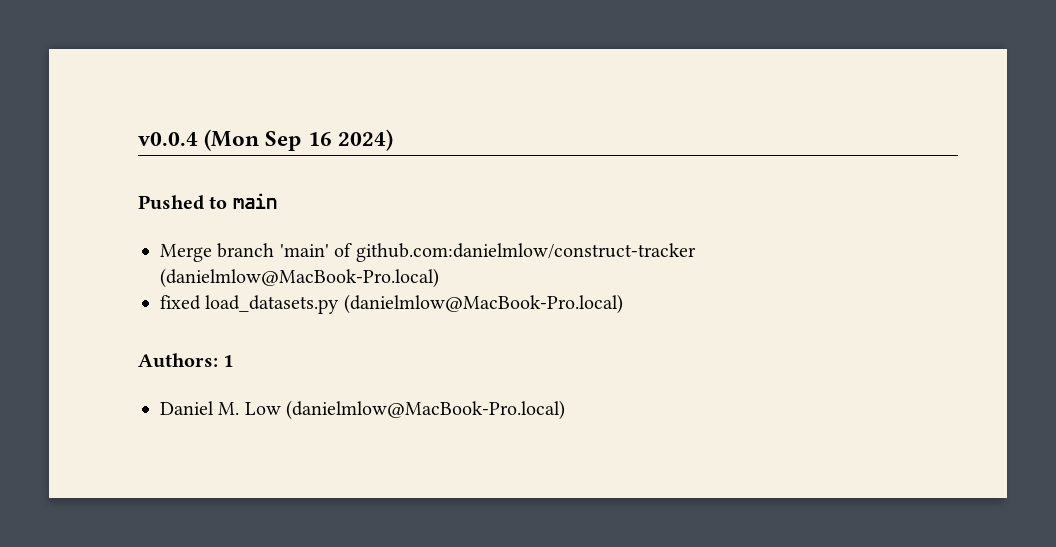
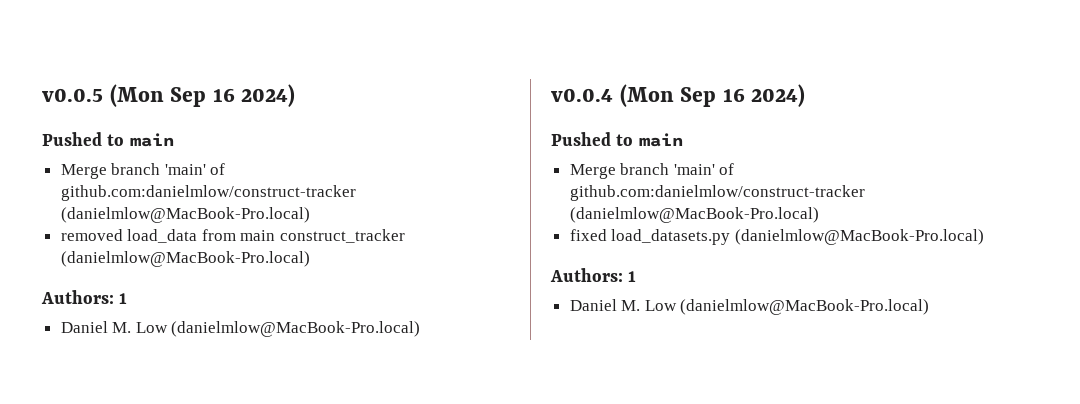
+ v0.0.5 (Mon Sep 16 2024)
+ Pushed to main
+ Merge branch 'main' of github.com:danielmlow/construct-tracker (danielmlow@MacBook-Pro.local)
+ removed load_data from main construct_tracker (danielmlow@MacBook-Pro.local)
+ Authors: 1
+ Daniel M. Low (danielmlow@MacBook-Pro.local)

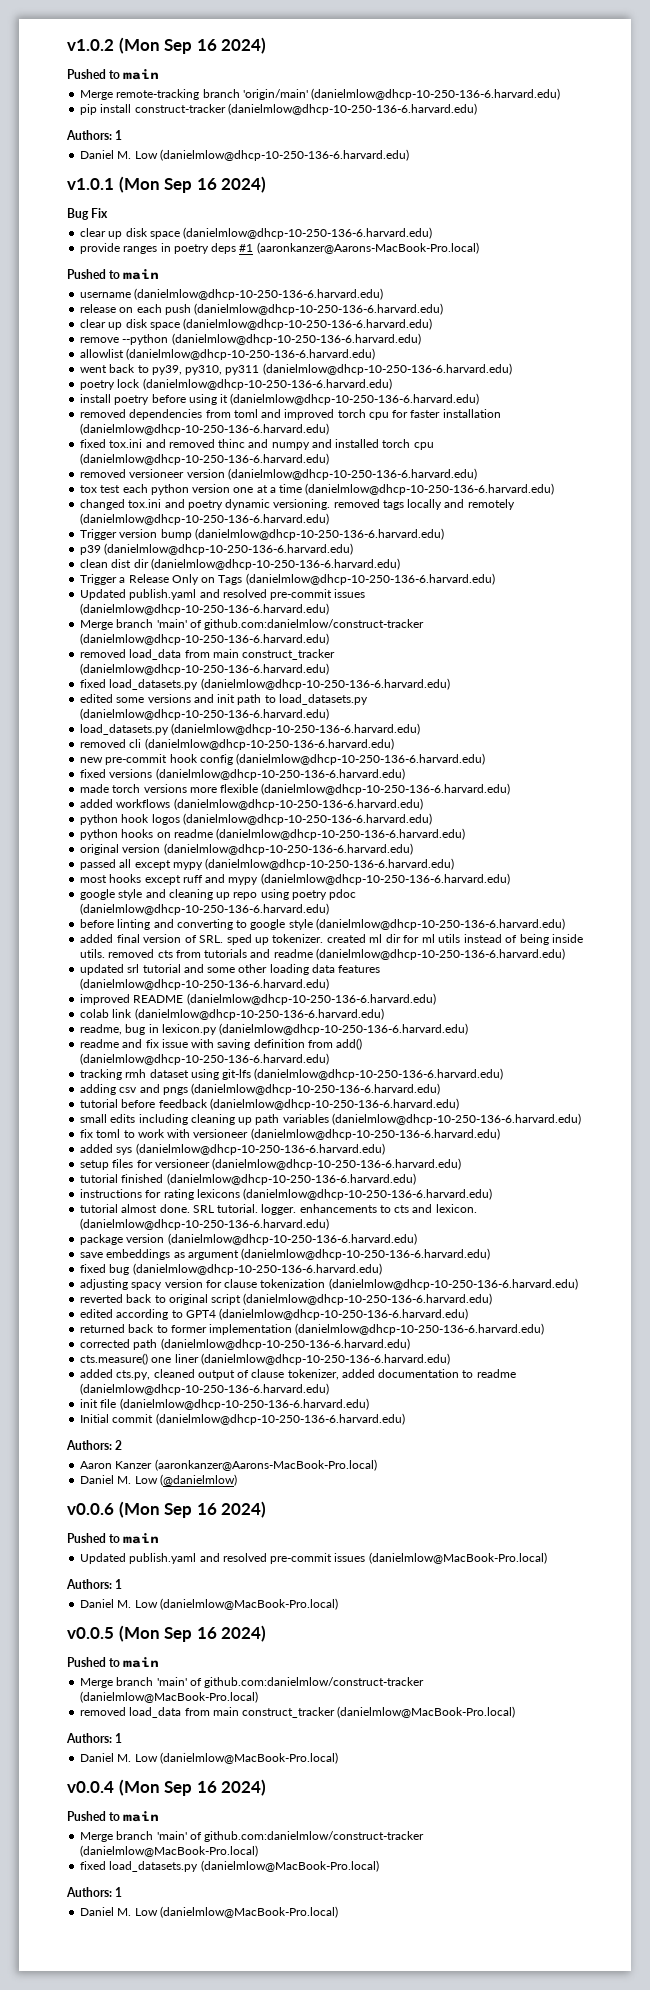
+ v1.0.2 (Mon Sep 16 2024)
+ Pushed to main
+ Merge remote-tracking branch 'origin/main' (danielmlow@dhcp-10-250-136-6.harvard.edu)
+ pip install construct-tracker (danielmlow@dhcp-10-250-136-6.harvard.edu)
+ Authors: 1
+ Daniel M. Low (danielmlow@dhcp-10-250-136-6.harvard.edu)
+ v1.0.1 (Mon Sep 16 2024)
+ Bug Fix
+ clear up disk space (danielmlow@dhcp-10-250-136-6.harvard.edu)
+ provide ranges in poetry deps #1 (aaronkanzer@Aarons-MacBook-Pro.local)
+ Pushed to main
+ username (danielmlow@dhcp-10-250-136-6.harvard.edu)
+ release on each push (danielmlow@dhcp-10-250-136-6.harvard.edu)
+ clear up disk space (danielmlow@dhcp-10-250-136-6.harvard.edu)
+ remove --python (danielmlow@dhcp-10-250-136-6.harvard.edu)
+ allowlist (danielmlow@dhcp-10-250-136-6.harvard.edu)
+ went back to py39, py310, py311 (danielmlow@dhcp-10-250-136-6.harvard.edu)
+ poetry lock (danielmlow@dhcp-10-250-136-6.harvard.edu)
+ install poetry before using it (danielmlow@dhcp-10-250-136-6.harvard.edu)
+ removed dependencies from toml and improved torch cpu for faster installation (danielmlow@dhcp-10-250-136-6.harvard.edu)
+ fixed tox.ini and removed thinc and numpy and installed torch cpu (danielmlow@dhcp-10-250-136-6.harvard.edu)
+ removed versioneer version (danielmlow@dhcp-10-250-136-6.harvard.edu)
+ tox test each python version one at a time (danielmlow@dhcp-10-250-136-6.harvard.edu)
+ changed tox.ini and poetry dynamic versioning. removed tags locally and remotely (danielmlow@dhcp-10-250-136-6.harvard.edu)
+ Trigger version bump (danielmlow@dhcp-10-250-136-6.harvard.edu)
+ p39 (danielmlow@dhcp-10-250-136-6.harvard.edu)
+ clean dist dir (danielmlow@dhcp-10-250-136-6.harvard.edu)
+ Trigger a Release Only on Tags (danielmlow@dhcp-10-250-136-6.harvard.edu)
+ Updated publish.yaml and resolved pre-commit issues (danielmlow@dhcp-10-250-136-6.harvard.edu)
+ Merge branch 'main' of github.com:danielmlow/construct-tracker (danielmlow@dhcp-10-250-136-6.harvard.edu)
+ removed load_data from main construct_tracker (danielmlow@dhcp-10-250-136-6.harvard.edu)
+ fixed load_datasets.py (danielmlow@dhcp-10-250-136-6.harvard.edu)
+ edited some versions and init path to load_datasets.py (danielmlow@dhcp-10-250-136-6.harvard.edu)
+ load_datasets.py (danielmlow@dhcp-10-250-136-6.harvard.edu)
+ removed cli (danielmlow@dhcp-10-250-136-6.harvard.edu)
+ new pre-commit hook config (danielmlow@dhcp-10-250-136-6.harvard.edu)
+ fixed versions (danielmlow@dhcp-10-250-136-6.harvard.edu)
+ made torch versions more flexible (danielmlow@dhcp-10-250-136-6.harvard.edu)
+ added workflows (danielmlow@dhcp-10-250-136-6.harvard.edu)
+ python hook logos (danielmlow@dhcp-10-250-136-6.harvard.edu)
+ python hooks on readme (danielmlow@dhcp-10-250-136-6.harvard.edu)
+ original version (danielmlow@dhcp-10-250-136-6.harvard.edu)
+ passed all except mypy (danielmlow@dhcp-10-250-136-6.harvard.edu)
+ most hooks except ruff and mypy (danielmlow@dhcp-10-250-136-6.harvard.edu)
+ google style and cleaning up repo using poetry pdoc (danielmlow@dhcp-10-250-136-6.harvard.edu)
+ before linting and converting to google style (danielmlow@dhcp-10-250-136-6.harvard.edu)
+ added final version of SRL. sped up tokenizer. created ml dir for ml utils instead of being inside utils. removed cts from tutorials and readme (danielmlow@dhcp-10-250-136-6.harvard.edu)
+ updated srl tutorial and some other loading data features (danielmlow@dhcp-10-250-136-6.harvard.edu)
+ improved README (danielmlow@dhcp-10-250-136-6.harvard.edu)
+ colab link (danielmlow@dhcp-10-250-136-6.harvard.edu)
+ readme, bug in lexicon.py (danielmlow@dhcp-10-250-136-6.harvard.edu)
+ readme and fix issue with saving definition from add() (danielmlow@dhcp-10-250-136-6.harvard.edu)
+ tracking rmh dataset using git-lfs (danielmlow@dhcp-10-250-136-6.harvard.edu)
+ adding csv and pngs (danielmlow@dhcp-10-250-136-6.harvard.edu)
+ tutorial before feedback (danielmlow@dhcp-10-250-136-6.harvard.edu)
+ small edits including cleaning up path variables (danielmlow@dhcp-10-250-136-6.harvard.edu)
+ fix toml to work with versioneer (danielmlow@dhcp-10-250-136-6.harvard.edu)
+ added sys (danielmlow@dhcp-10-250-136-6.harvard.edu)
+ setup files for versioneer (danielmlow@dhcp-10-250-136-6.harvard.edu)
+ tutorial finished (danielmlow@dhcp-10-250-136-6.harvard.edu)
+ instructions for rating lexicons (danielmlow@dhcp-10-250-136-6.harvard.edu)
+ tutorial almost done. SRL tutorial. logger. enhancements to cts and lexicon. (danielmlow@dhcp-10-250-136-6.harvard.edu)
+ package version (danielmlow@dhcp-10-250-136-6.harvard.edu)
+ save embeddings as argument (danielmlow@dhcp-10-250-136-6.harvard.edu)
+ fixed bug (danielmlow@dhcp-10-250-136-6.harvard.edu)
+ adjusting spacy version for clause tokenization (danielmlow@dhcp-10-250-136-6.harvard.edu)
+ reverted back to original script (danielmlow@dhcp-10-250-136-6.harvard.edu)
+ edited according to GPT4 (danielmlow@dhcp-10-250-136-6.harvard.edu)
+ returned back to former implementation (danielmlow@dhcp-10-250-136-6.harvard.edu)
+ corrected path (danielmlow@dhcp-10-250-136-6.harvard.edu)
+ cts.measure() one liner (danielmlow@dhcp-10-250-136-6.harvard.edu)
+ added cts.py, cleaned output of clause tokenizer, added documentation to readme (danielmlow@dhcp-10-250-136-6.harvard.edu)
+ init file (danielmlow@dhcp-10-250-136-6.harvard.edu)
+ Initial commit (danielmlow@dhcp-10-250-136-6.harvard.edu)
+ Authors: 2
+ Aaron Kanzer (aaronkanzer@Aarons-MacBook-Pro.local)
+ Daniel M. Low (@danielmlow)
+ v0.0.6 (Mon Sep 16 2024)
+ Pushed to main
+ Updated publish.yaml and resolved pre-commit issues (danielmlow@MacBook-Pro.local)
+ Authors: 1
+ Daniel M. Low (danielmlow@MacBook-Pro.local)

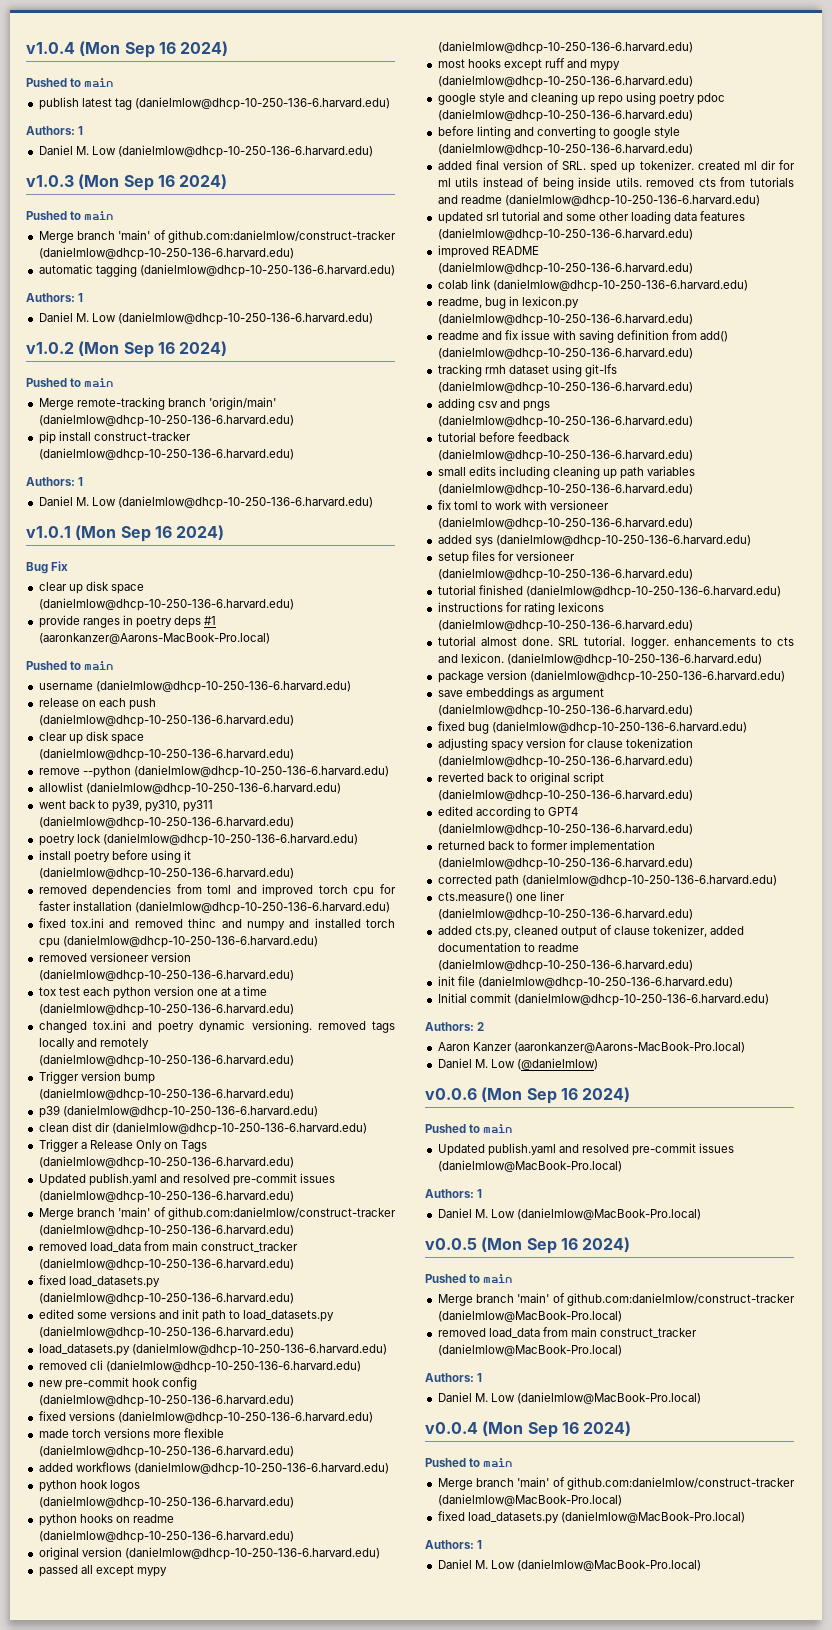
+ v1.0.4 (Mon Sep 16 2024)
+ Pushed to main
+ publish latest tag (danielmlow@dhcp-10-250-136-6.harvard.edu)
+ Authors: 1
+ Daniel M. Low (danielmlow@dhcp-10-250-136-6.harvard.edu)
+ v1.0.3 (Mon Sep 16 2024)
+ Pushed to main
+ Merge branch 'main' of github.com:danielmlow/construct-tracker (danielmlow@dhcp-10-250-136-6.harvard.edu)
+ automatic tagging (danielmlow@dhcp-10-250-136-6.harvard.edu)
+ Authors: 1
+ Daniel M. Low (danielmlow@dhcp-10-250-136-6.harvard.edu)

